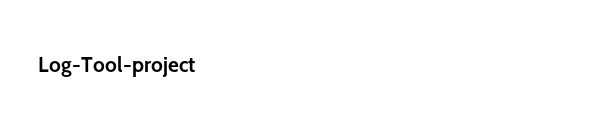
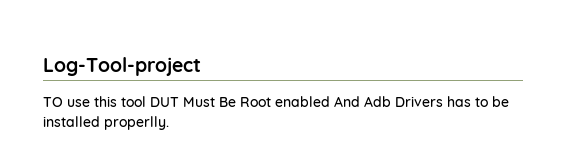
+ TO use this tool DUT Must Be Root enabled And Adb Drivers has to be installed properlly.

